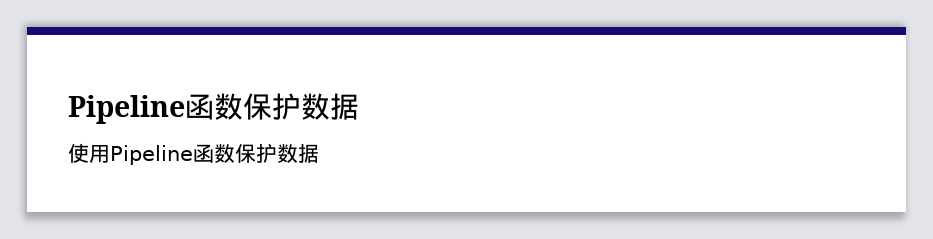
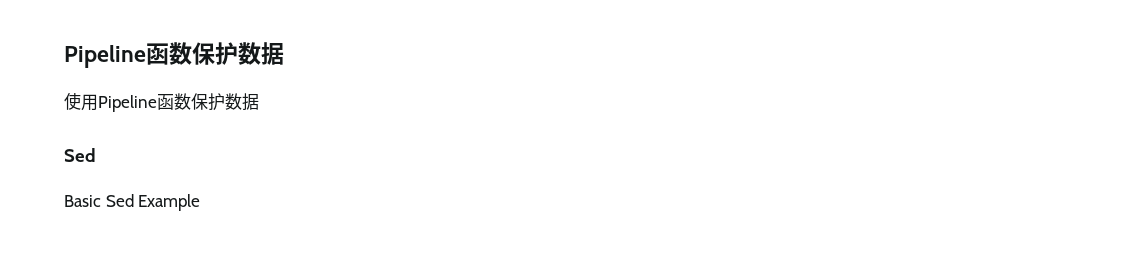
  使用Pipeline函数保护数据
+ Sed
+ Basic Sed Example

